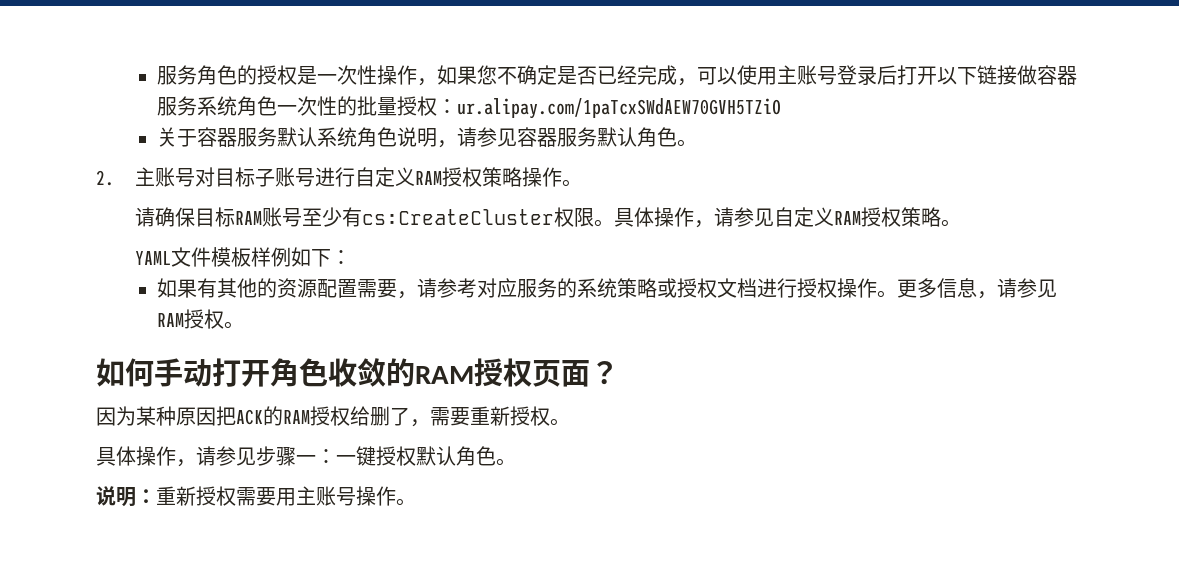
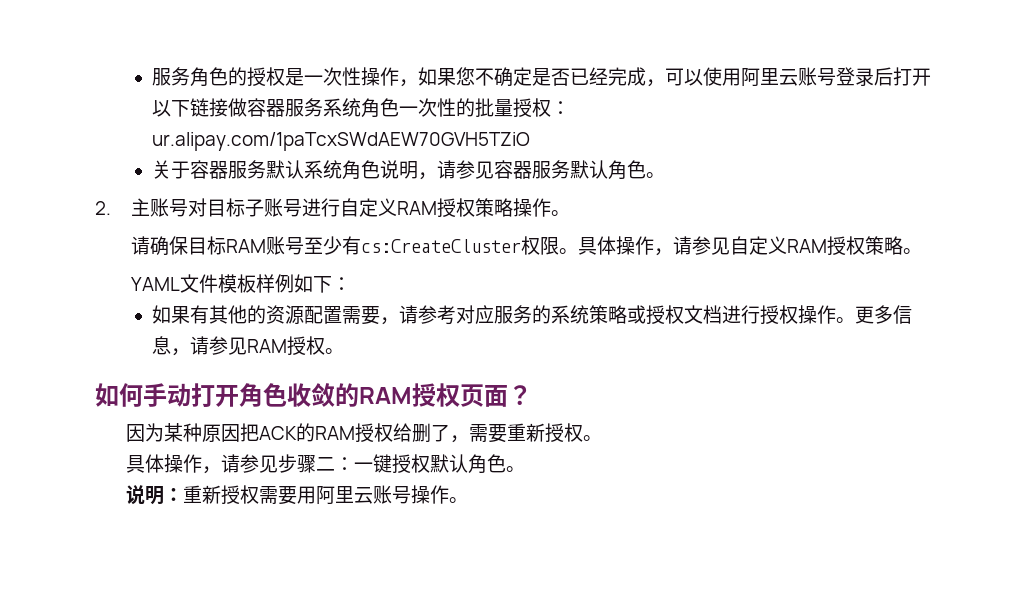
- 服务角色的授权是一次性操作，如果您不确定是否已经完成，可以使用主账号登录后打开以下链接做容器服务系统角色一次性的批量授权：ur.alipay.com/1paTcxSWdAEW70GVH5TZiO
+ 服务角色的授权是一次性操作，如果您不确定是否已经完成，可以使用阿里云账号登录后打开以下链接做容器服务系统角色一次性的批量授权：ur.alipay.com/1paTcxSWdAEW70GVH5TZiO
- 具体操作，请参见步骤一：一键授权默认角色。
+ 具体操作，请参见步骤二：一键授权默认角色。
- 说明：重新授权需要用主账号操作。
+ 说明：重新授权需要用阿里云账号操作。

